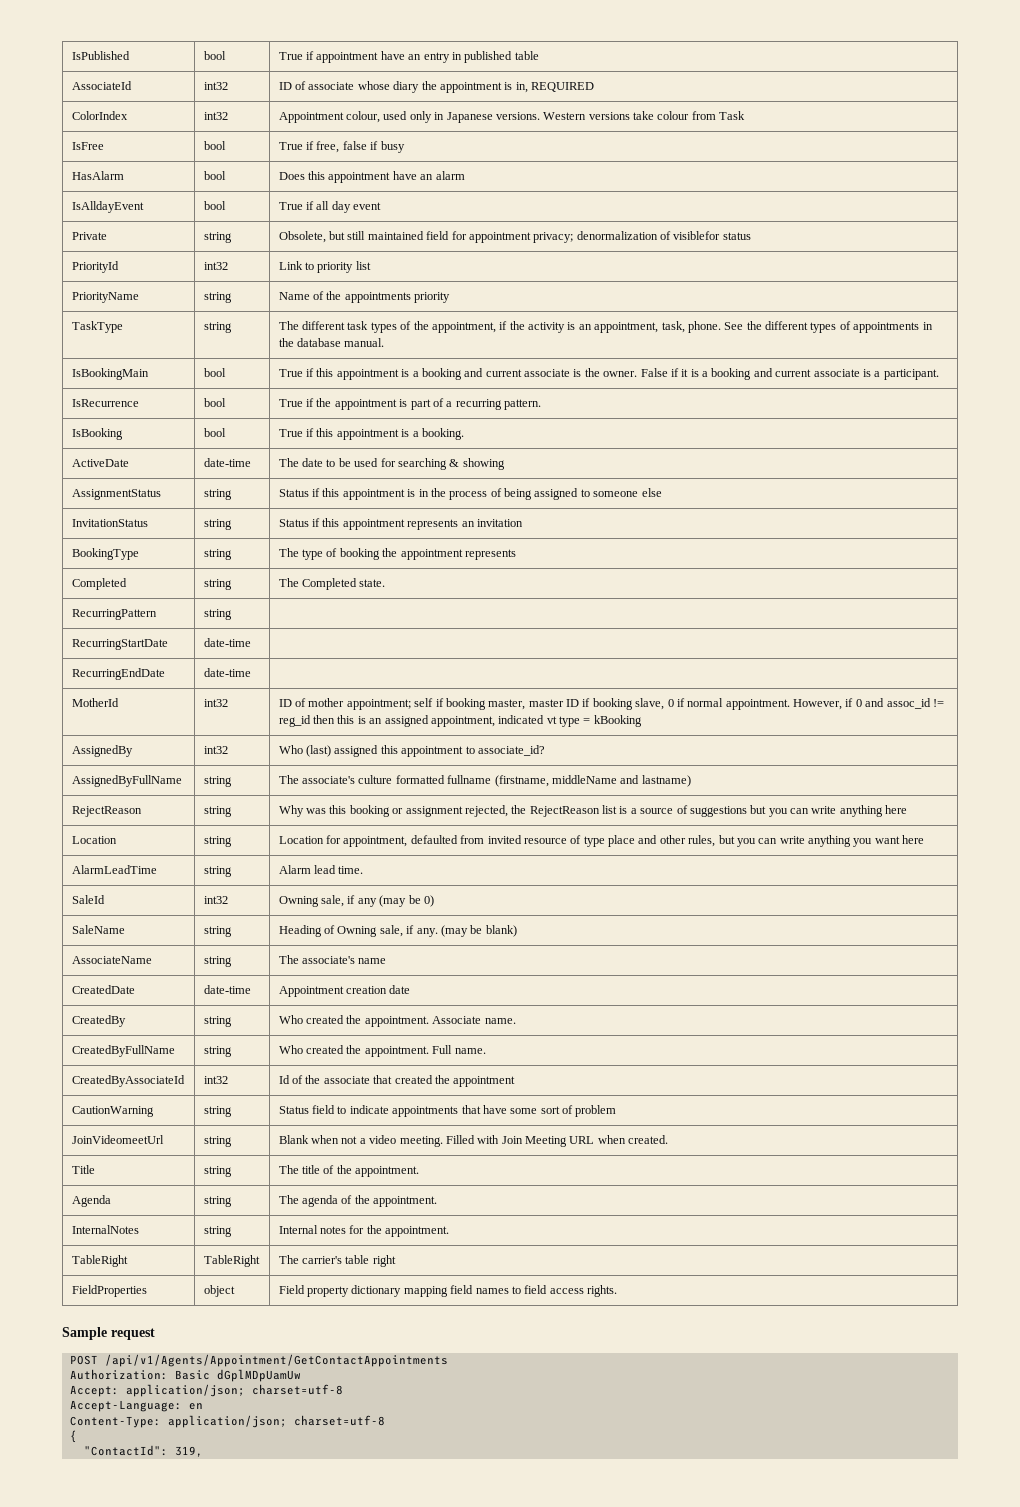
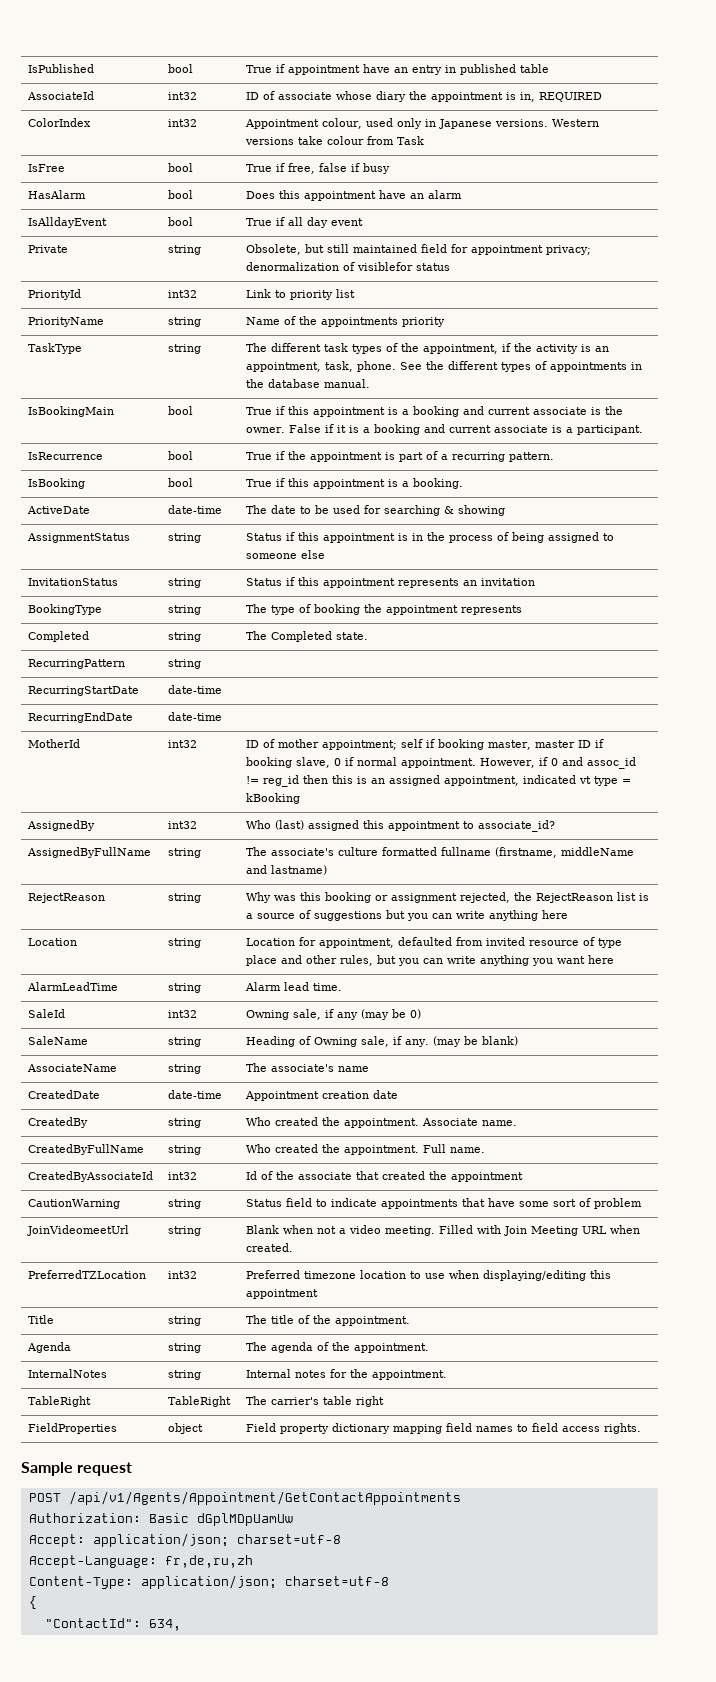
+ PreferredTZLocation | int32 | Preferred timezone location to use when displaying/editing this appointment
- Accept-Language: en
+ Accept-Language: fr,de,ru,zh
- "ContactId": 319,
+ "ContactId": 634,

